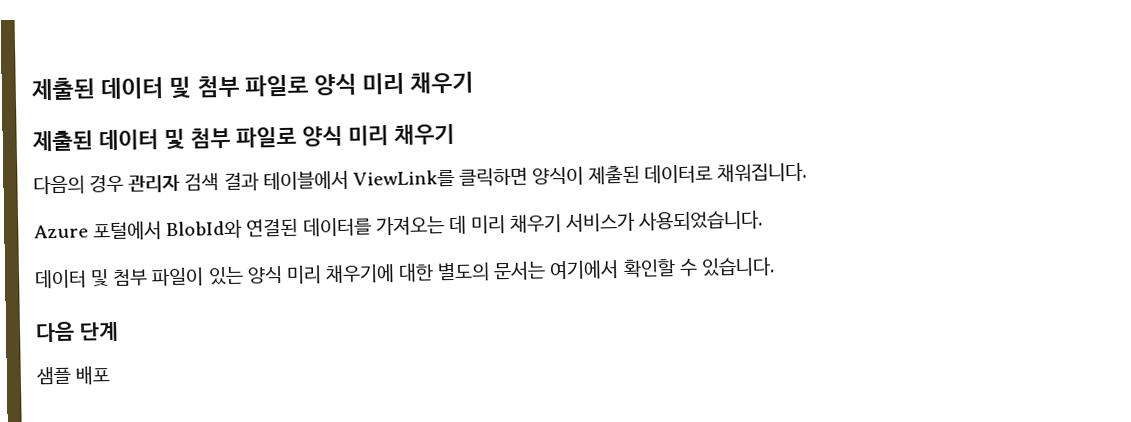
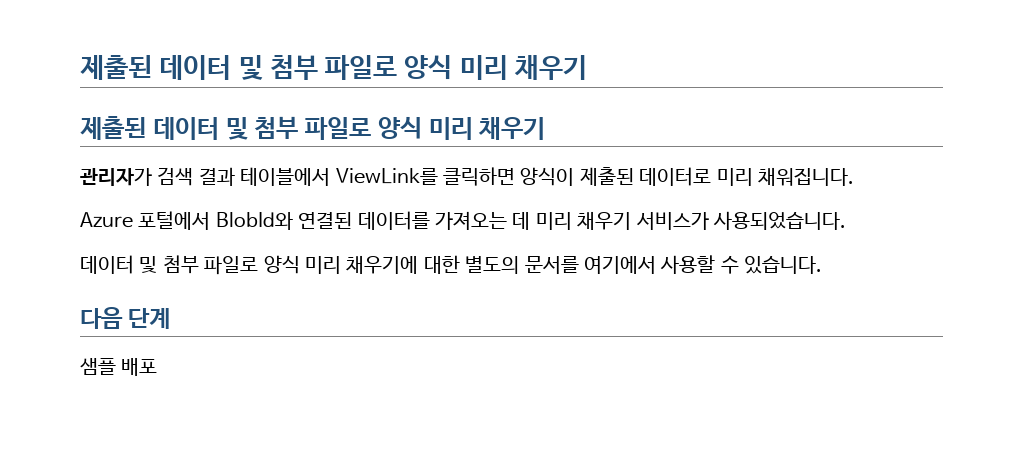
- 다음의 경우 관리자 검색 결과 테이블에서 ViewLink를 클릭하면 양식이 제출된 데이터로 채워집니다.
+ 관리자가 검색 결과 테이블에서 ViewLink를 클릭하면 양식이 제출된 데이터로 미리 채워집니다.
- 데이터 및 첨부 파일이 있는 양식 미리 채우기에 대한 별도의 문서는 여기에서 확인할 수 있습니다.
+ 데이터 및 첨부 파일로 양식 미리 채우기에 대한 별도의 문서를 여기에서 사용할 수 있습니다.

